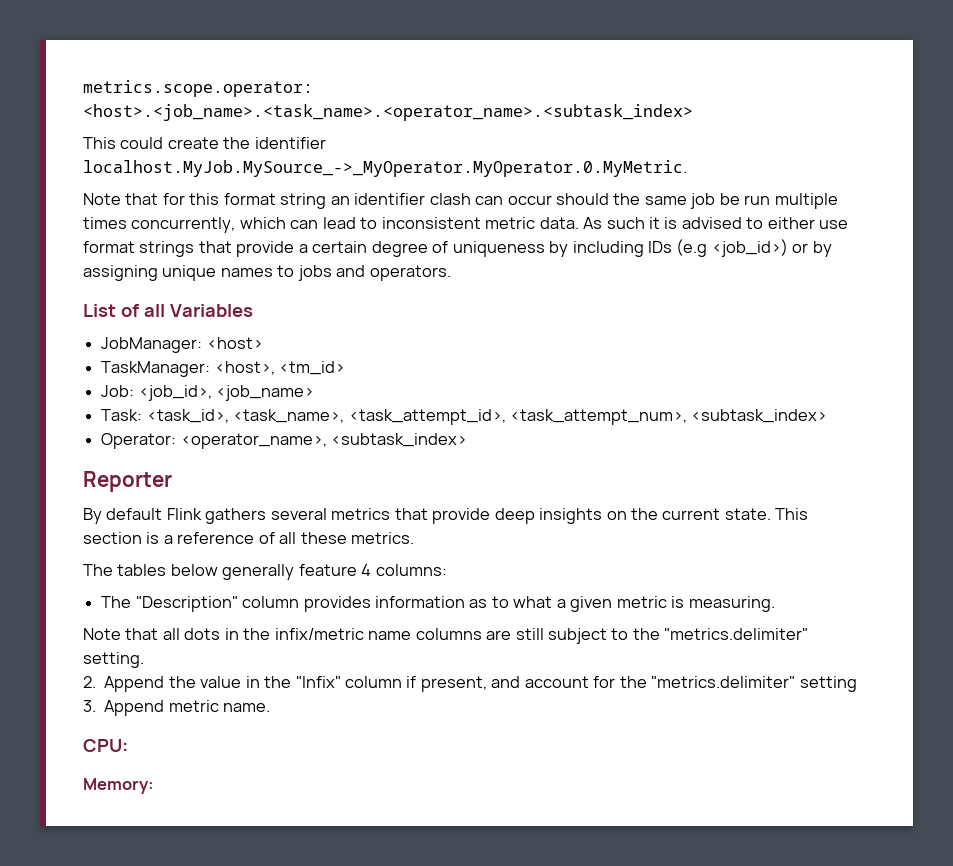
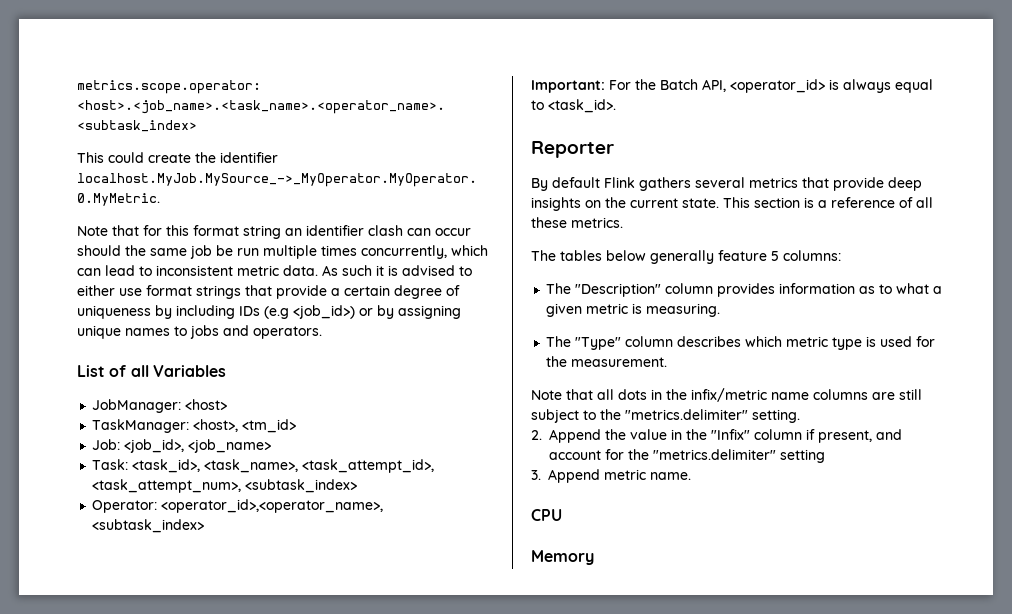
- Operator: <operator_name>, <subtask_index>
+ Operator: <operator_id>,<operator_name>, <subtask_index>
+ Important: For the Batch API, <operator_id> is always equal to <task_id>.
- The tables below generally feature 4 columns:
+ The tables below generally feature 5 columns:
+ The "Type" column describes which metric type is used for the measurement.
- CPU:
- Memory:
+ CPU
+ Memory

